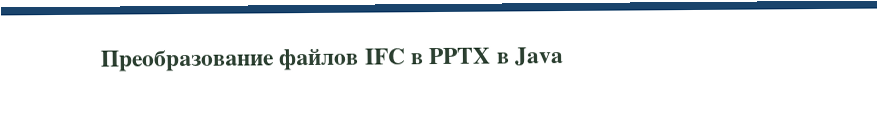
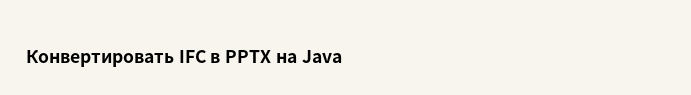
- Преобразование файлов IFC в PPTX в Java
+ Конвертировать IFC в PPTX на Java

